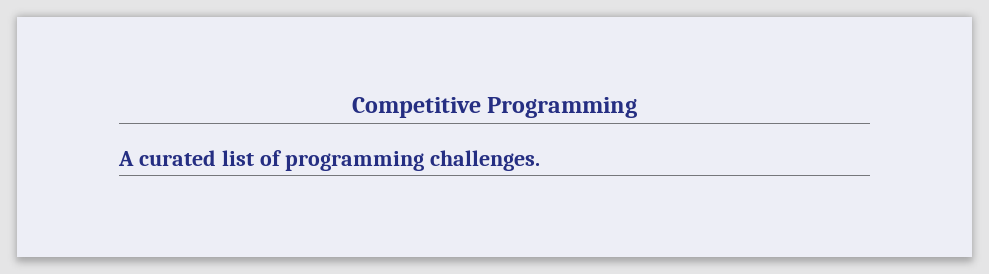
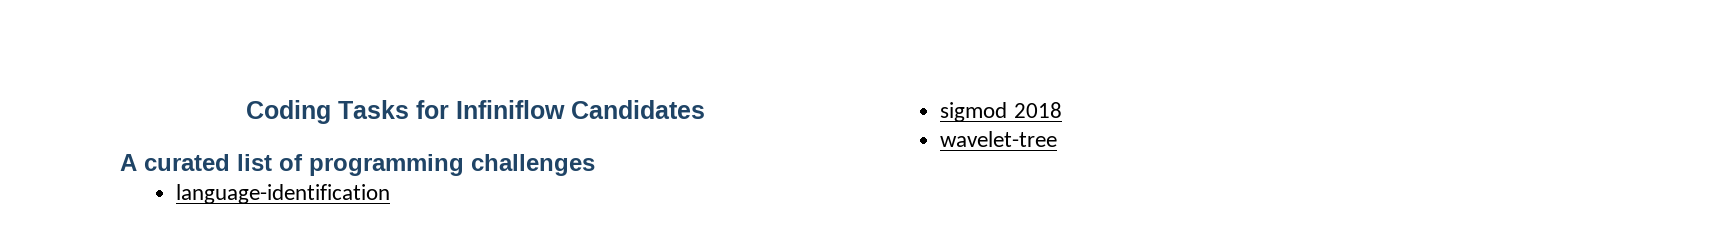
- Competitive Programming
+ Coding Tasks for Infiniflow Candidates
- A curated list of programming challenges.
+ A curated list of programming challenges
+ language-identification
+ sigmod 2018
+ wavelet-tree

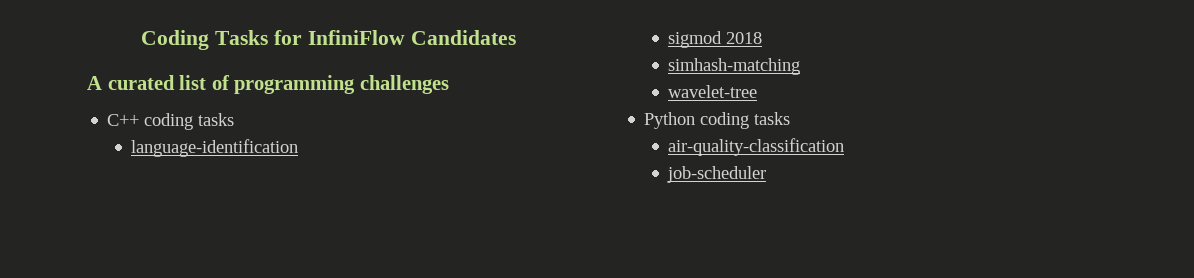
- Coding Tasks for Infiniflow Candidates
+ Coding Tasks for InfiniFlow Candidates
+ C++ coding tasks
+ simhash-matching
+ Python coding tasks
+ air-quality-classification
+ job-scheduler

